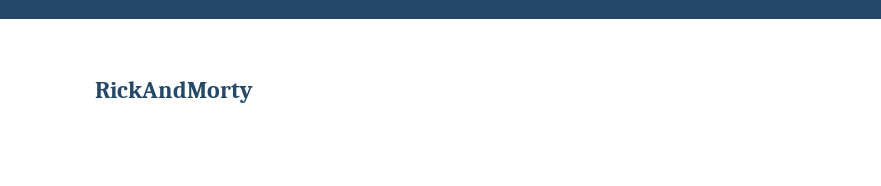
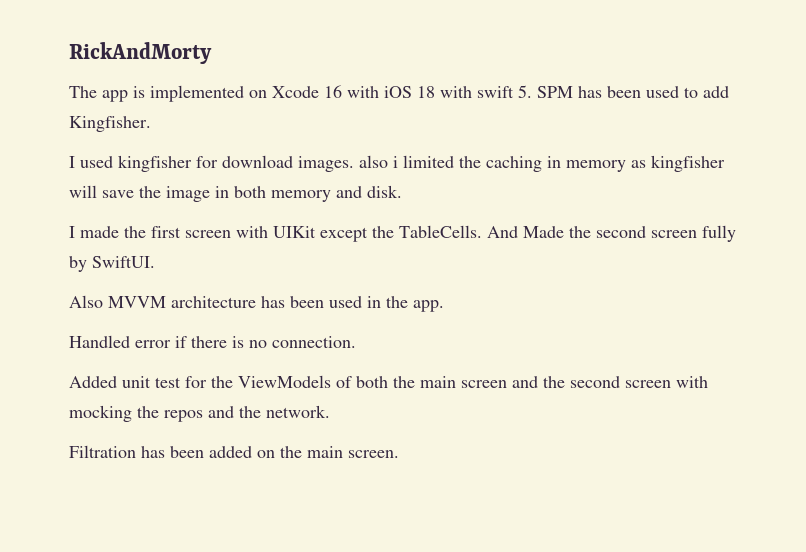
+ The app is implemented on Xcode 16 with iOS 18 with swift 5. SPM has been used to add Kingfisher.
+ I used kingfisher for download images. also i limited the caching in memory as kingfisher will save the image in both memory and disk.
+ I made the first screen with UIKit except the TableCells. And Made the second screen fully by SwiftUI.
+ Also MVVM architecture has been used in the app.
+ Handled error if there is no connection.
+ Added unit test for the ViewModels of both the main screen and the second screen with mocking the repos and the network.
+ Filtration has been added on the main screen.

